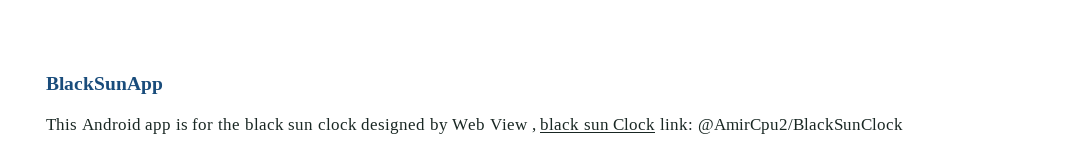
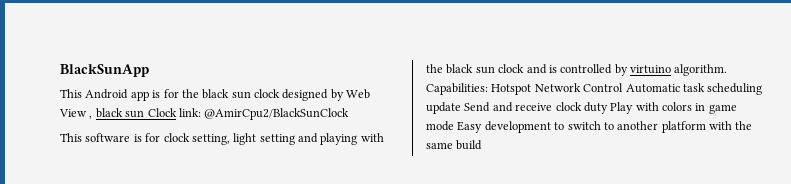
+ This software is for clock setting, light setting and playing with the black sun clock and is controlled by virtuino algorithm. Capabilities: Hotspot Network Control Automatic task scheduling update Send and receive clock duty Play with colors in game mode Easy development to switch to another platform with the same build

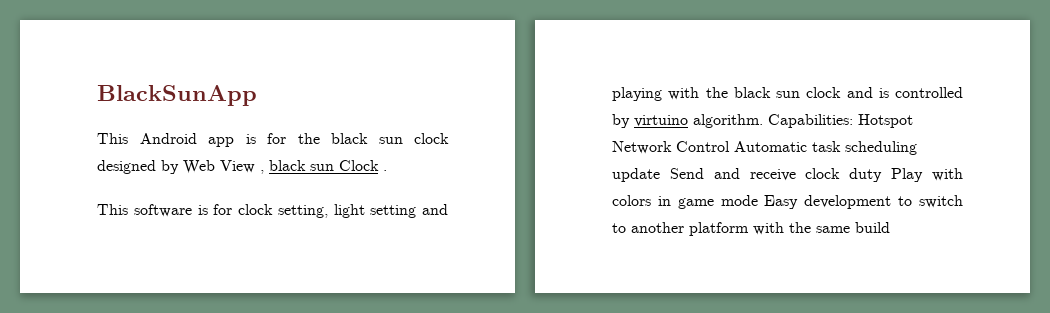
- This Android app is for the black sun clock designed by Web View , black sun Clock link: @AmirCpu2/BlackSunClock
+ This Android app is for the black sun clock designed by Web View , black sun Clock .

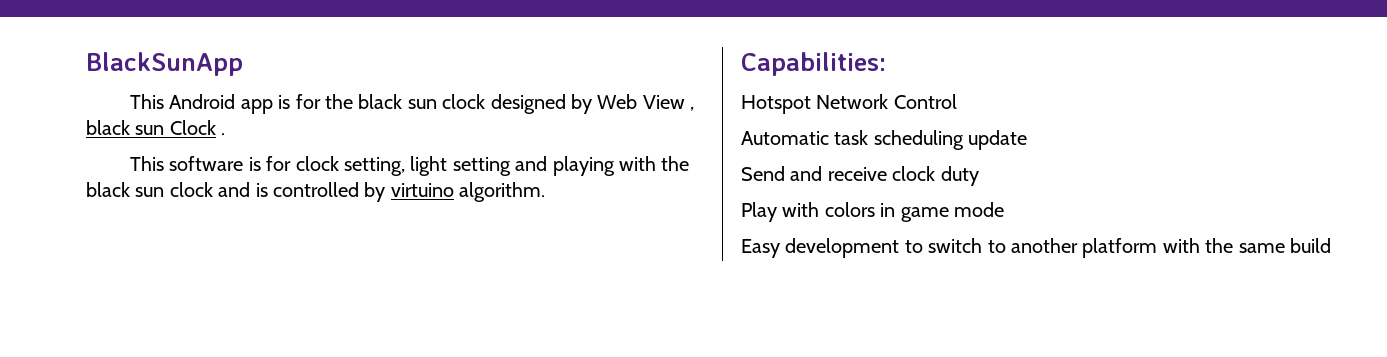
- This software is for clock setting, light setting and playing with the black sun clock and is controlled by virtuino algorithm. Capabilities: Hotspot Network Control Automatic task scheduling update Send and receive clock duty Play with colors in game mode Easy development to switch to another platform with the same build
+ This software is for clock setting, light setting and playing with the black sun clock and is controlled by virtuino algorithm.
+ Capabilities:
+ Hotspot Network Control
+ Automatic task scheduling update
+ Send and receive clock duty
+ Play with colors in game mode
+ Easy development to switch to another platform with the same build

